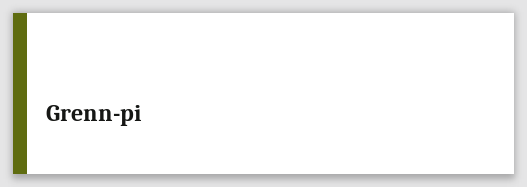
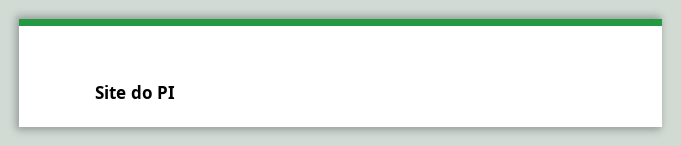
- Grenn-pi
+ Site do PI

